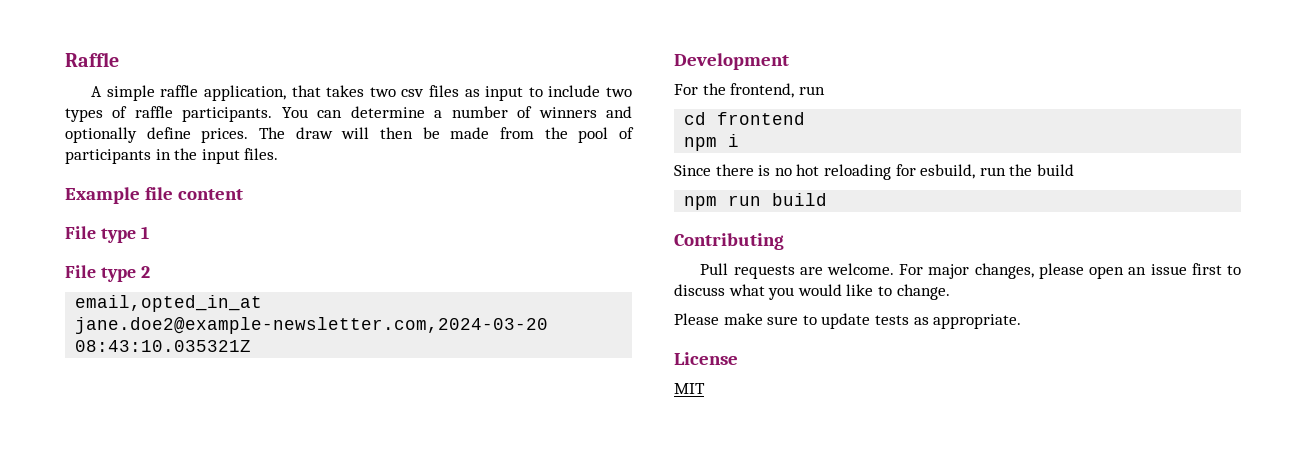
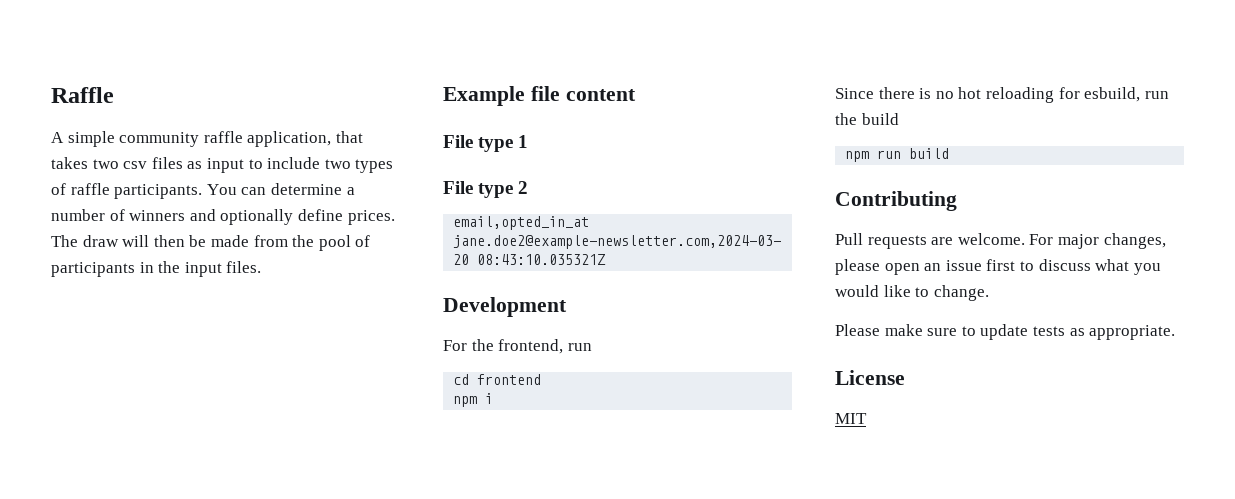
- A simple raffle application, that takes two csv files as input to include two types of raffle participants.
+ A simple community raffle application, that takes two csv files as input to include two types of raffle participants.

